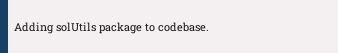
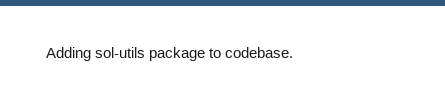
- Adding solUtils package to codebase.
+ Adding sol-utils package to codebase.

